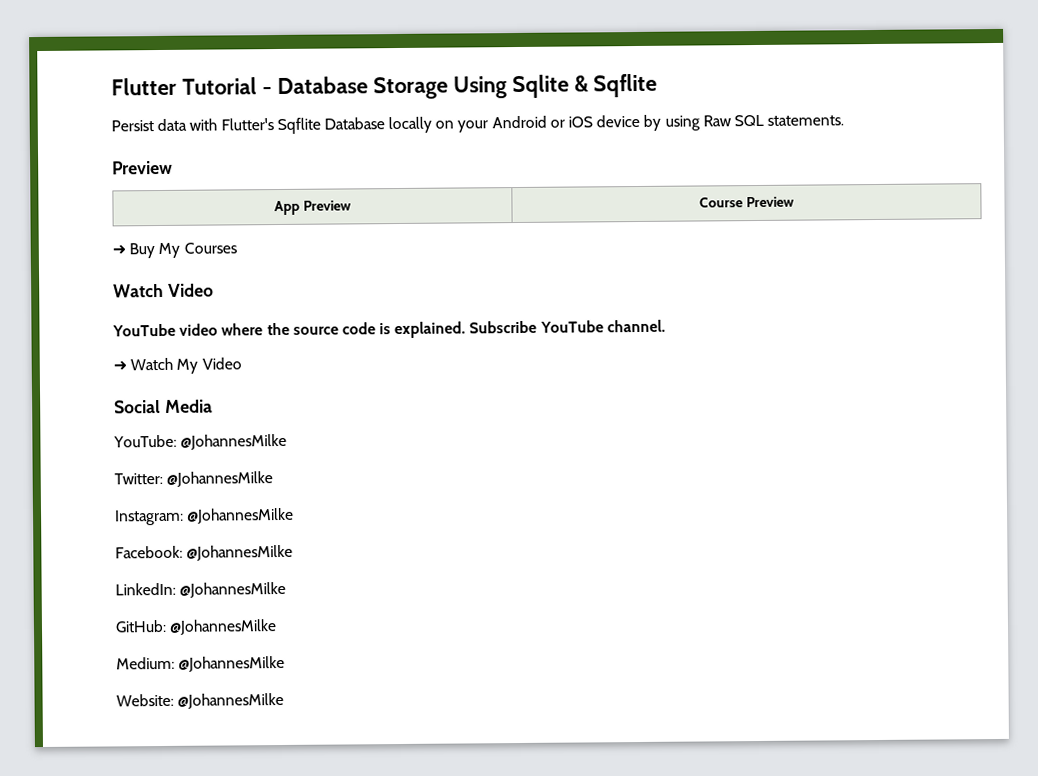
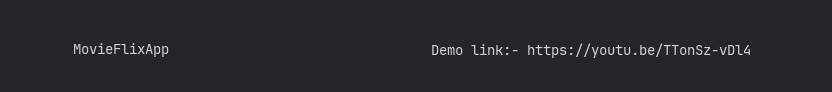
- Flutter Tutorial - Database Storage Using Sqlite & Sqflite
- Persist data with Flutter's Sqflite Database locally on your Android or iOS device by using Raw SQL statements.
- Preview
- App Preview | Course Preview
- ➜ Buy My Courses
- Watch Video
- YouTube video where the source code is explained. Subscribe YouTube channel.
- ➜ Watch My Video
- Social Media
- YouTube: @JohannesMilke
- Twitter: @JohannesMilke
- Instagram: @JohannesMilke
- Facebook: @JohannesMilke
- LinkedIn: @JohannesMilke
- GitHub: @JohannesMilke
- Medium: @JohannesMilke
- Website: @JohannesMilke
+ MovieFlixApp
+ Demo link:- https://youtu.be/TTonSz-vDl4

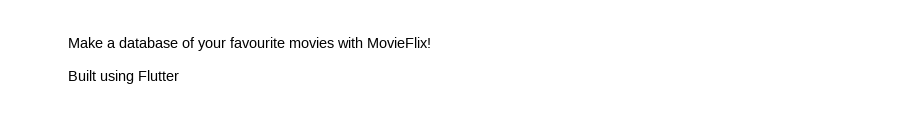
- MovieFlixApp
- Demo link:- https://youtu.be/TTonSz-vDl4
+ Make a database of your favourite movies with MovieFlix!
+ Built using Flutter

